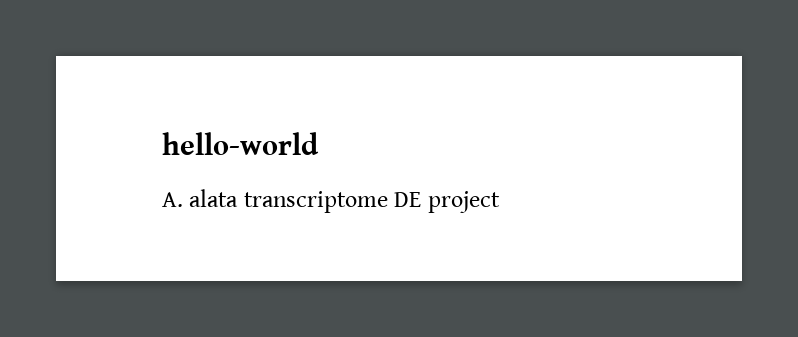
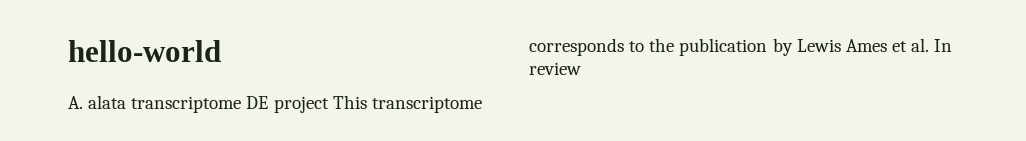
- A. alata transcriptome DE project
+ A. alata transcriptome DE project This transcriptome corresponds to the publication by Lewis Ames et al. In review

